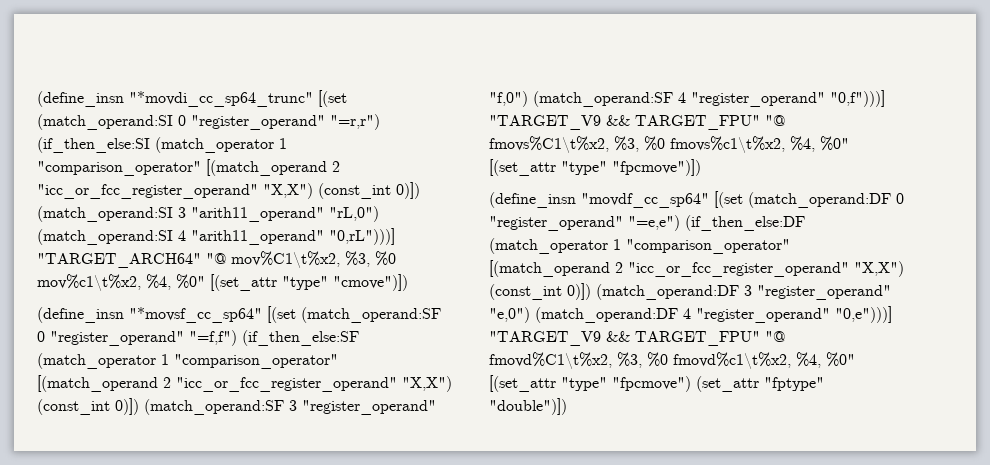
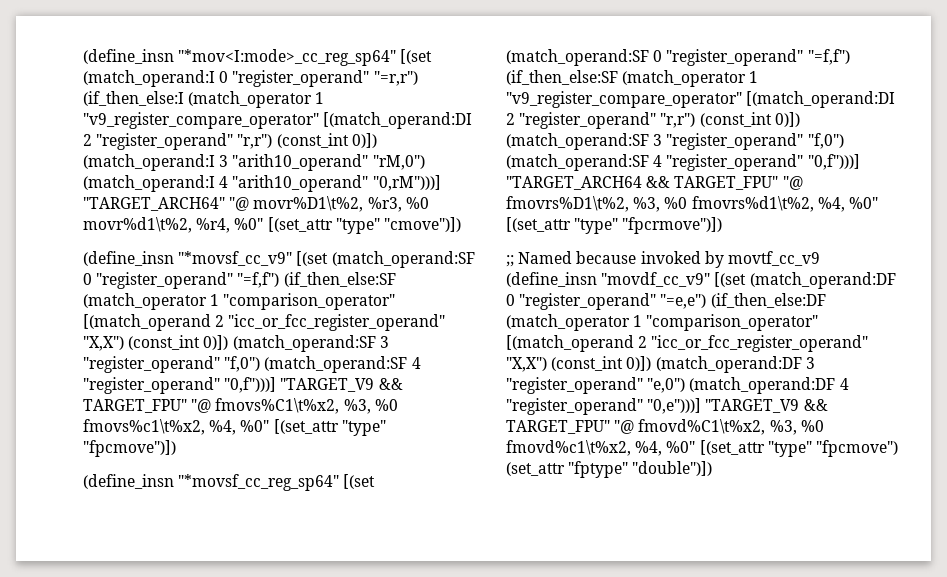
- (define_insn "*movdi_cc_sp64_trunc" [(set (match_operand:SI 0 "register_operand" "=r,r") (if_then_else:SI (match_operator 1 "comparison_operator" [(match_operand 2 "icc_or_fcc_register_operand" "X,X") (const_int 0)]) (match_operand:SI 3 "arith11_operand" "rL,0") (match_operand:SI 4 "arith11_operand" "0,rL")))] "TARGET_ARCH64" "@ mov%C1\t%x2, %3, %0 mov%c1\t%x2, %4, %0" [(set_attr "type" "cmove")])
+ (define_insn "*mov<I:mode>_cc_reg_sp64" [(set (match_operand:I 0 "register_operand" "=r,r") (if_then_else:I (match_operator 1 "v9_register_compare_operator" [(match_operand:DI 2 "register_operand" "r,r") (const_int 0)]) (match_operand:I 3 "arith10_operand" "rM,0") (match_operand:I 4 "arith10_operand" "0,rM")))] "TARGET_ARCH64" "@ movr%D1\t%2, %r3, %0 movr%d1\t%2, %r4, %0" [(set_attr "type" "cmove")])
- (define_insn "*movsf_cc_sp64" [(set (match_operand:SF 0 "register_operand" "=f,f") (if_then_else:SF (match_operator 1 "comparison_operator" [(match_operand 2 "icc_or_fcc_register_operand" "X,X") (const_int 0)]) (match_operand:SF 3 "register_operand" "f,0") (match_operand:SF 4 "register_operand" "0,f")))] "TARGET_V9 && TARGET_FPU" "@ fmovs%C1\t%x2, %3, %0 fmovs%c1\t%x2, %4, %0" [(set_attr "type" "fpcmove")])
+ (define_insn "*movsf_cc_v9" [(set (match_operand:SF 0 "register_operand" "=f,f") (if_then_else:SF (match_operator 1 "comparison_operator" [(match_operand 2 "icc_or_fcc_register_operand" "X,X") (const_int 0)]) (match_operand:SF 3 "register_operand" "f,0") (match_operand:SF 4 "register_operand" "0,f")))] "TARGET_V9 && TARGET_FPU" "@ fmovs%C1\t%x2, %3, %0 fmovs%c1\t%x2, %4, %0" [(set_attr "type" "fpcmove")])
- (define_insn "movdf_cc_sp64" [(set (match_operand:DF 0 "register_operand" "=e,e") (if_then_else:DF (match_operator 1 "comparison_operator" [(match_operand 2 "icc_or_fcc_register_operand" "X,X") (const_int 0)]) (match_operand:DF 3 "register_operand" "e,0") (match_operand:DF 4 "register_operand" "0,e")))] "TARGET_V9 && TARGET_FPU" "@ fmovd%C1\t%x2, %3, %0 fmovd%c1\t%x2, %4, %0" [(set_attr "type" "fpcmove") (set_attr "fptype" "double")])
+ (define_insn "*movsf_cc_reg_sp64" [(set (match_operand:SF 0 "register_operand" "=f,f") (if_then_else:SF (match_operator 1 "v9_register_compare_operator" [(match_operand:DI 2 "register_operand" "r,r") (const_int 0)]) (match_operand:SF 3 "register_operand" "f,0") (match_operand:SF 4 "register_operand" "0,f")))] "TARGET_ARCH64 && TARGET_FPU" "@ fmovrs%D1\t%2, %3, %0 fmovrs%d1\t%2, %4, %0" [(set_attr "type" "fpcrmove")])
+ ;; Named because invoked by movtf_cc_v9 (define_insn "movdf_cc_v9" [(set (match_operand:DF 0 "register_operand" "=e,e") (if_then_else:DF (match_operator 1 "comparison_operator" [(match_operand 2 "icc_or_fcc_register_operand" "X,X") (const_int 0)]) (match_operand:DF 3 "register_operand" "e,0") (match_operand:DF 4 "register_operand" "0,e")))] "TARGET_V9 && TARGET_FPU" "@ fmovd%C1\t%x2, %3, %0 fmovd%c1\t%x2, %4, %0" [(set_attr "type" "fpcmove") (set_attr "fptype" "double")])

